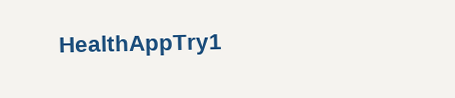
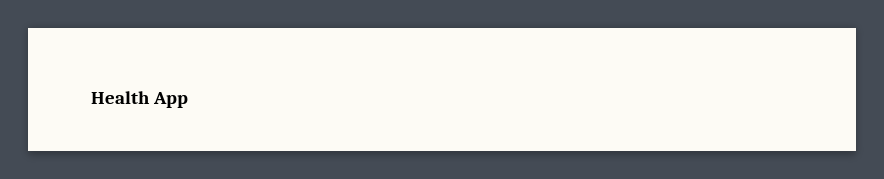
- HealthAppTry1
+ Health App

